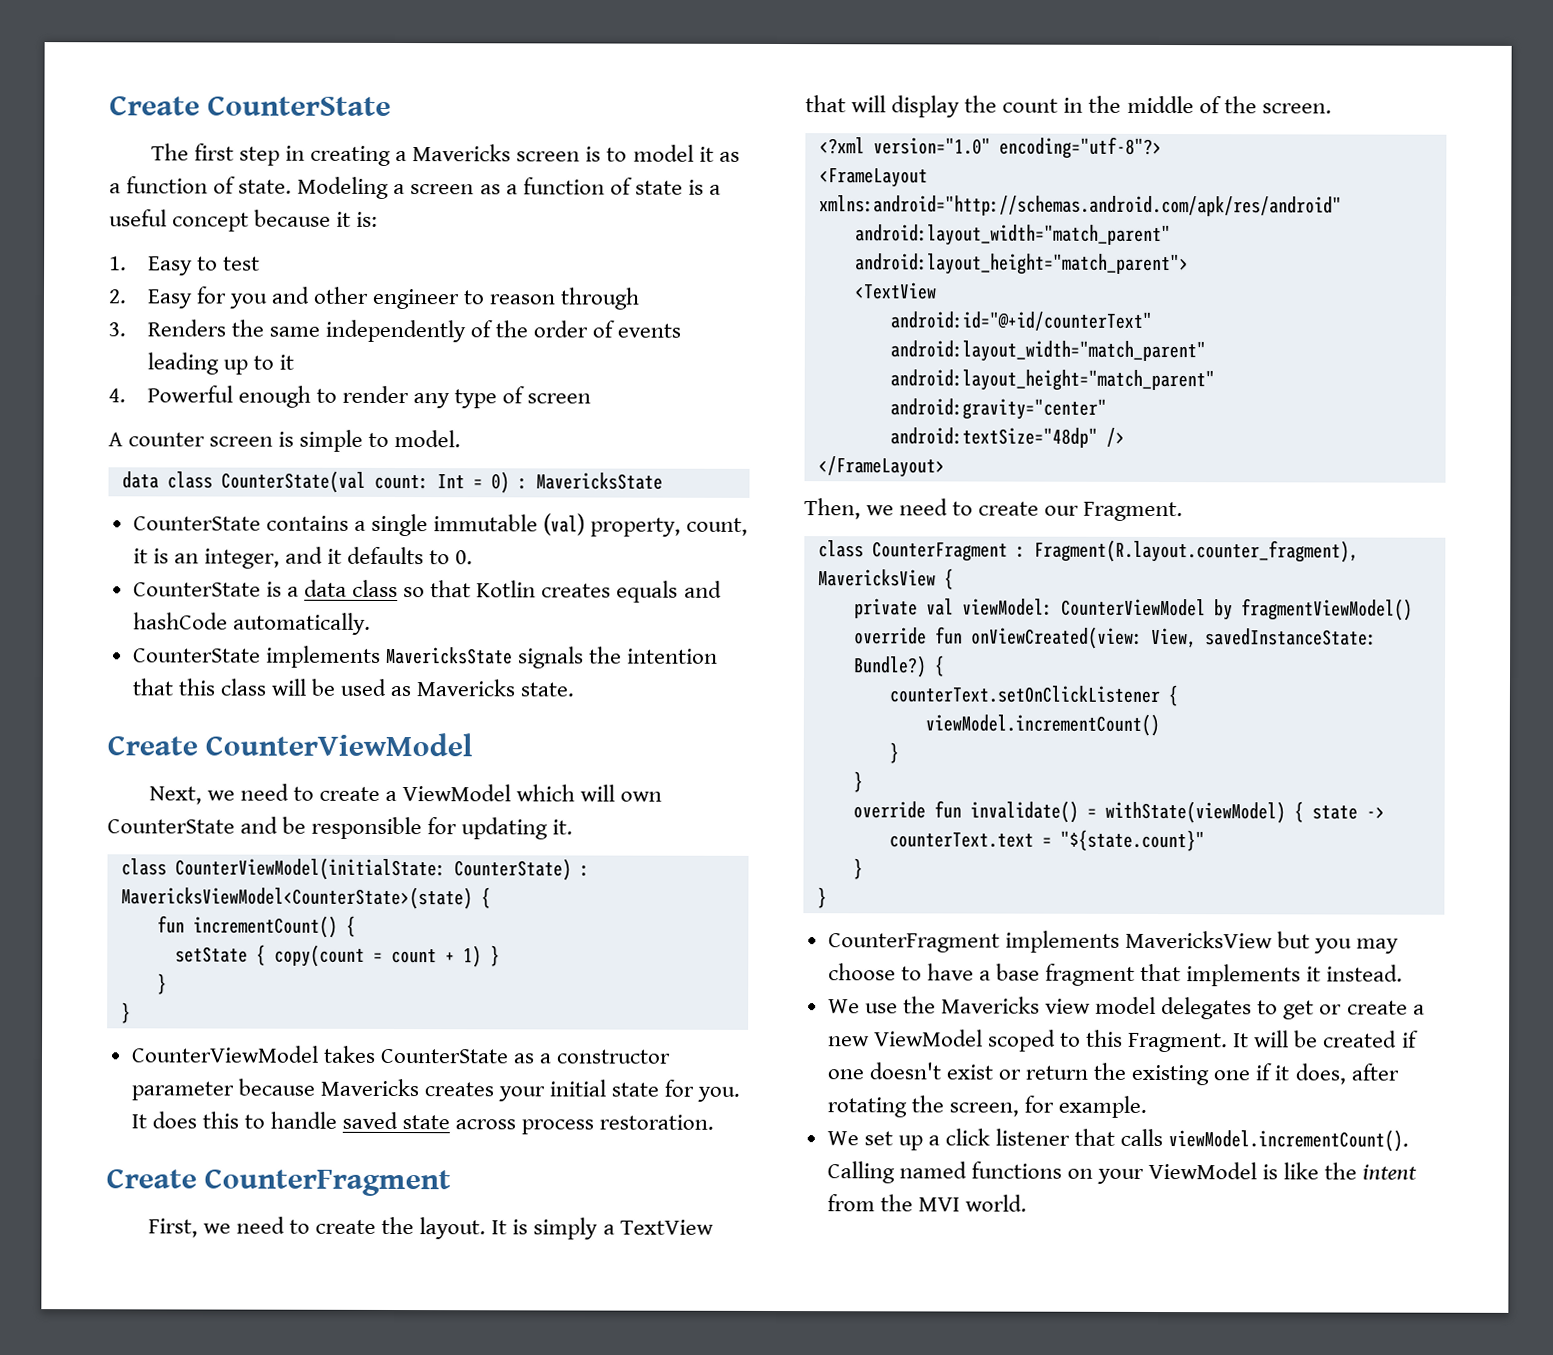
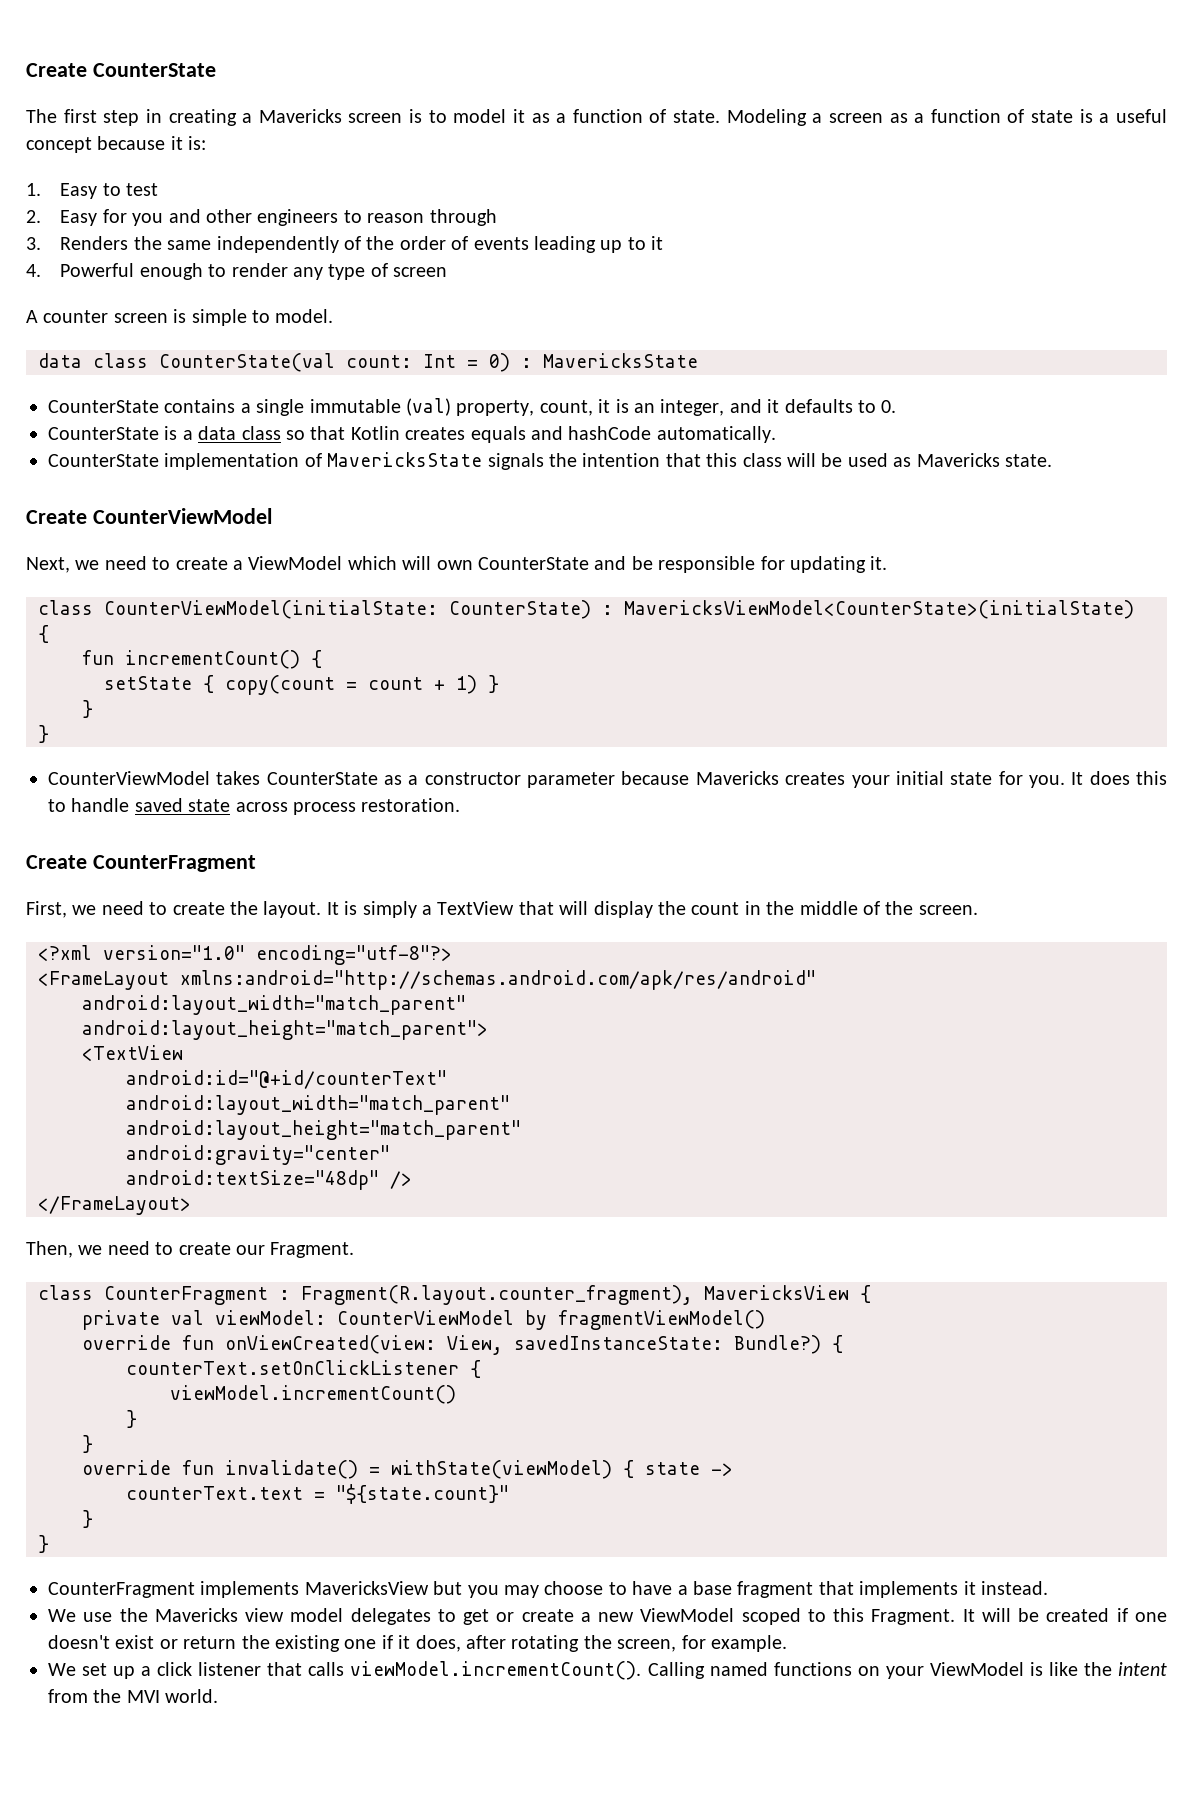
- 2. Easy for you and other engineer to reason through
+ 2. Easy for you and other engineers to reason through
- CounterState implements MavericksState signals the intention that this class will be used as Mavericks state.
+ CounterState implementation of MavericksState signals the intention that this class will be used as Mavericks state.
- class CounterViewModel(initialState: CounterState) : MavericksViewModel<CounterState>(state) {
+ class CounterViewModel(initialState: CounterState) : MavericksViewModel<CounterState>(initialState) {

